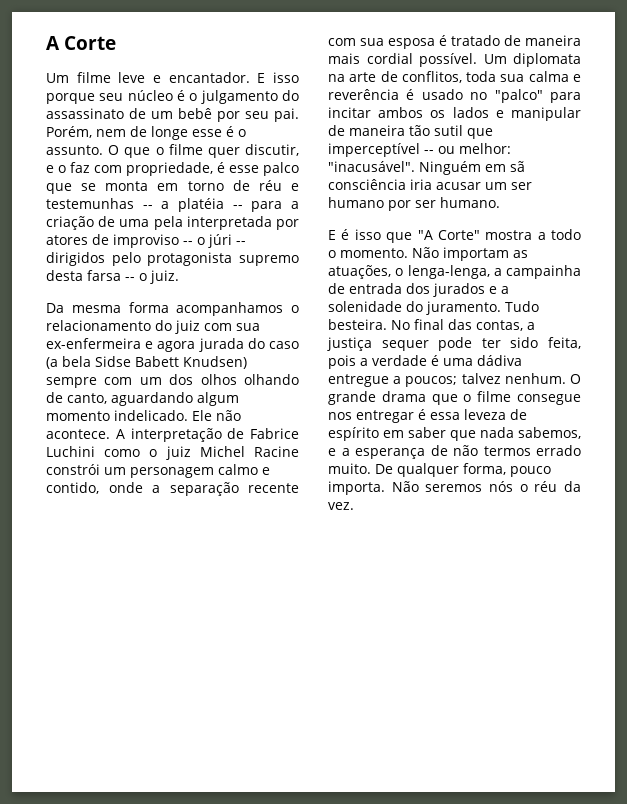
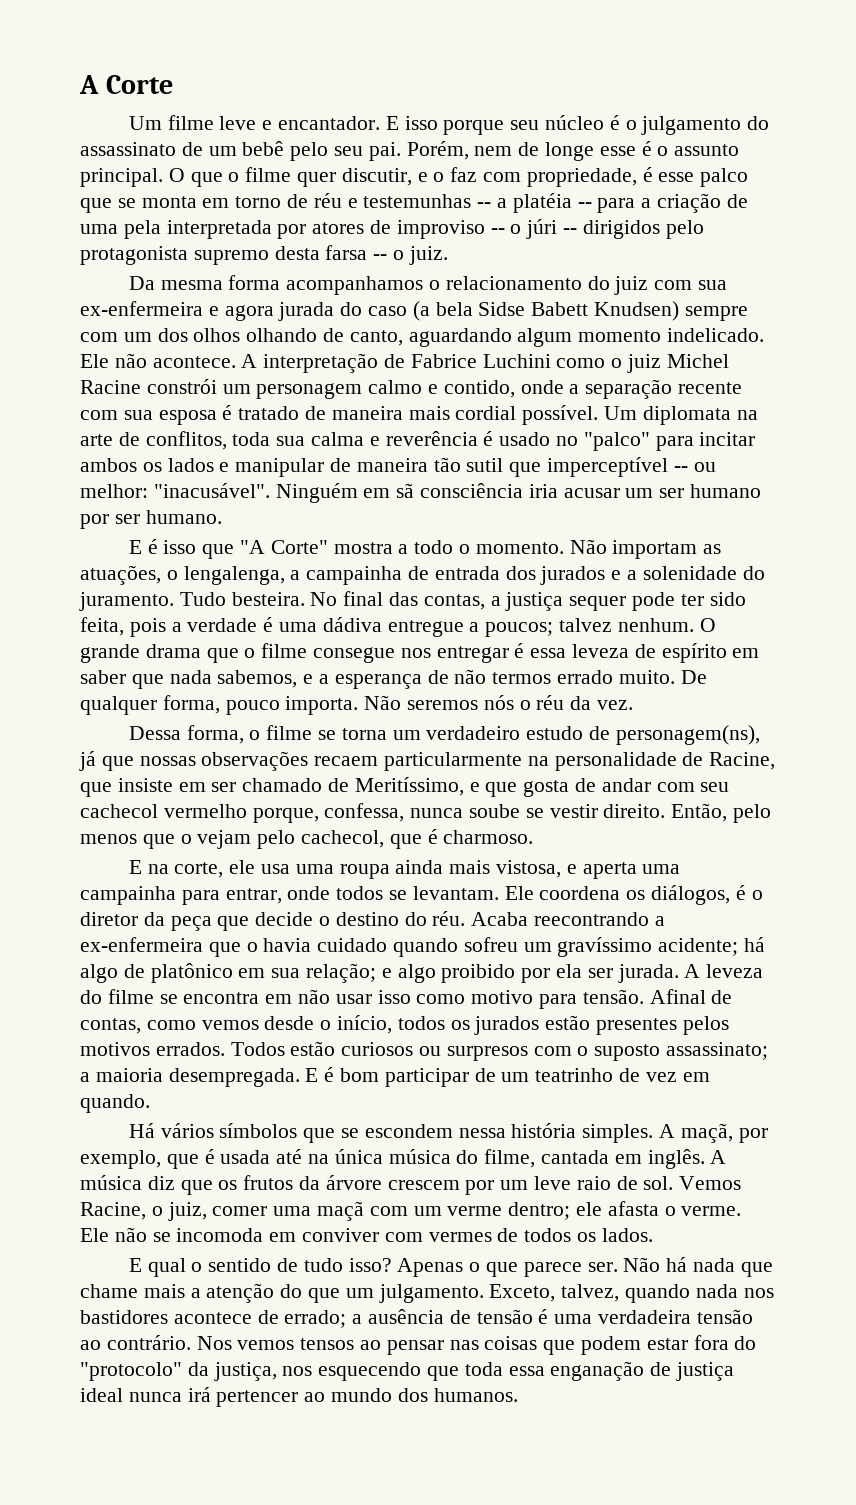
- E isso porque seu núcleo é o julgamento do assassinato de um bebê por seu pai.
+ E isso porque seu núcleo é o julgamento do assassinato de um bebê pelo seu pai.
- Porém, nem de longe esse é o assunto.
+ Porém, nem de longe esse é o assunto principal.
- Não importam as atuações, o lenga-lenga, a campainha de entrada dos jurados e a solenidade do juramento.
+ Não importam as atuações, o lengalenga, a campainha de entrada dos jurados e a solenidade do juramento.
+ Dessa forma, o filme se torna um verdadeiro estudo de personagem(ns), já que nossas observações recaem particularmente na personalidade de Racine, que insiste em ser chamado de Meritíssimo, e que gosta de andar com seu cachecol vermelho porque, confessa, nunca soube se vestir direito. Então, pelo menos que o vejam pelo cachecol, que é charmoso.
+ E na corte, ele usa uma roupa ainda mais vistosa, e aperta uma campainha para entrar, onde todos se levantam. Ele coordena os diálogos, é o diretor da peça que decide o destino do réu. Acaba reecontrando a ex-enfermeira que o havia cuidado quando sofreu um gravíssimo acidente; há algo de platônico em sua relação; e algo proibido por ela ser jurada. A leveza do filme se encontra em não usar isso como motivo para tensão. Afinal de contas, como vemos desde o início, todos os jurados estão presentes pelos motivos errados. Todos estão curiosos ou surpresos com o suposto assassinato; a maioria desempregada. E é bom participar de um teatrinho de vez em quando.
+ Há vários símbolos que se escondem nessa história simples. A maçã, por exemplo, que é usada até na única música do filme, cantada em inglês. A música diz que os frutos da árvore crescem por um leve raio de sol. Vemos Racine, o juiz, comer uma maçã com um verme dentro; ele afasta o verme. Ele não se incomoda em conviver com vermes de todos os lados.
+ E qual o sentido de tudo isso? Apenas o que parece ser. Não há nada que chame mais a atenção do que um julgamento. Exceto, talvez, quando nada nos bastidores acontece de errado; a ausência de tensão é uma verdadeira tensão ao contrário. Nos vemos tensos ao pensar nas coisas que podem estar fora do "protocolo" da justiça, nos esquecendo que toda essa enganação de justiça ideal nunca irá pertencer ao mundo dos humanos.

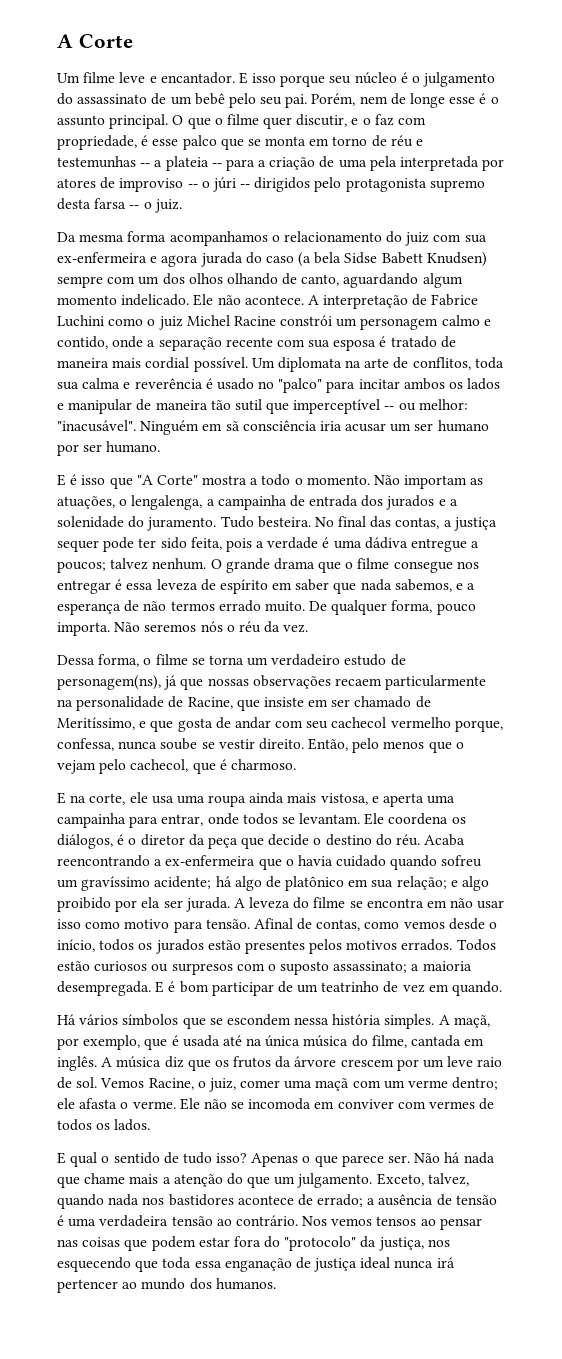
- O que o filme quer discutir, e o faz com propriedade, é esse palco que se monta em torno de réu e testemunhas -- a platéia -- para a criação de uma pela interpretada por atores de improviso -- o júri -- dirigidos pelo protagonista supremo desta farsa -- o juiz.
+ O que o filme quer discutir, e o faz com propriedade, é esse palco que se monta em torno de réu e testemunhas -- a plateia -- para a criação de uma pela interpretada por atores de improviso -- o júri -- dirigidos pelo protagonista supremo desta farsa -- o juiz.
- Acaba reecontrando a ex-enfermeira que o havia cuidado quando sofreu um gravíssimo acidente; há algo de platônico em sua relação; e algo proibido por ela ser jurada.
+ Acaba reencontrando a ex-enfermeira que o havia cuidado quando sofreu um gravíssimo acidente; há algo de platônico em sua relação; e algo proibido por ela ser jurada.

